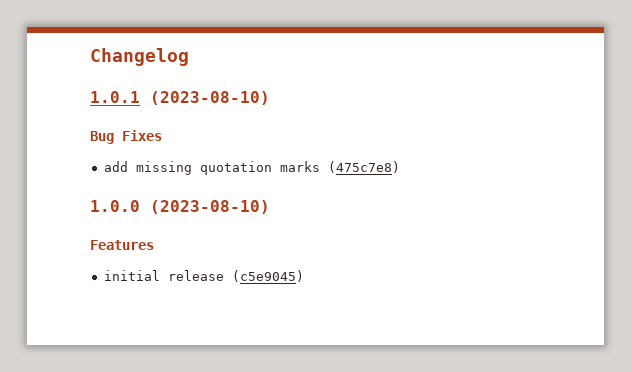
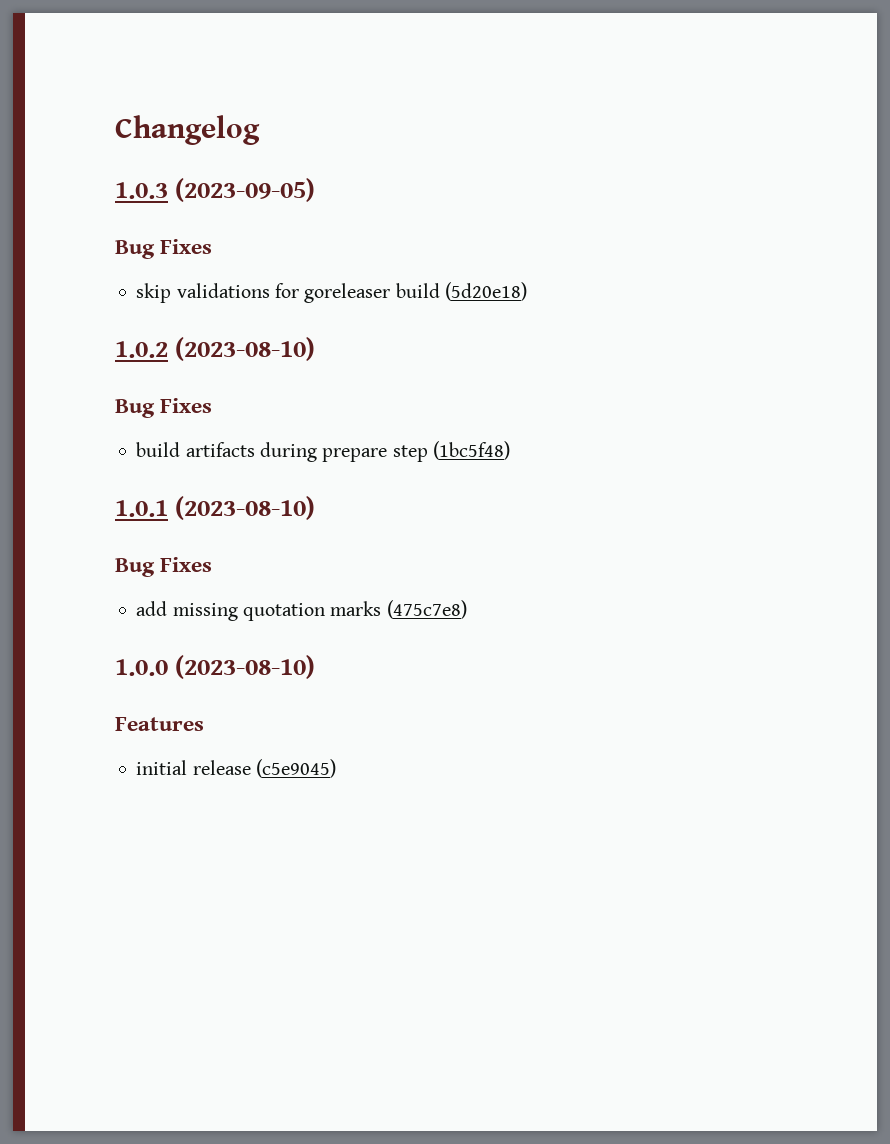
+ 1.0.3 (2023-09-05)
+ Bug Fixes
+ skip validations for goreleaser build (5d20e18)
+ 1.0.2 (2023-08-10)
+ Bug Fixes
+ build artifacts during prepare step (1bc5f48)

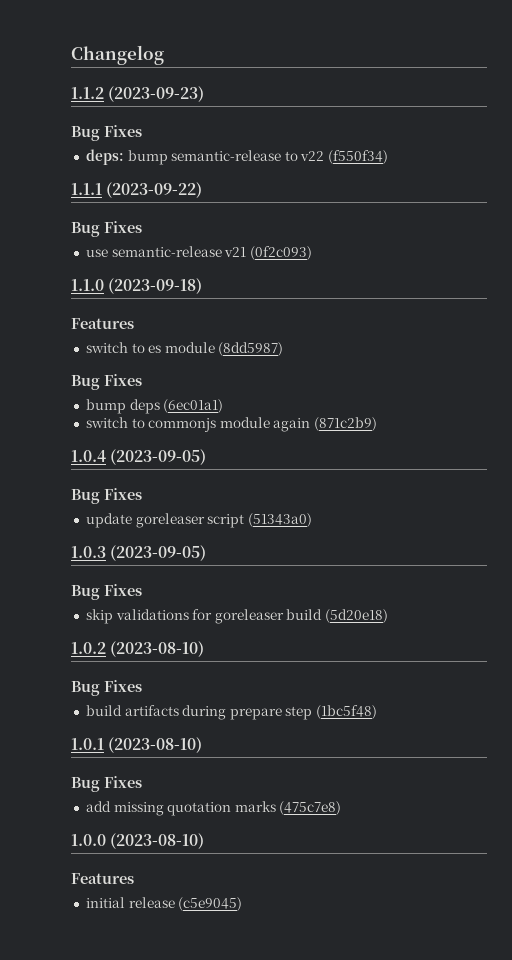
+ 1.1.2 (2023-09-23)
+ Bug Fixes
+ deps: bump semantic-release to v22 (f550f34)
+ 1.1.1 (2023-09-22)
+ Bug Fixes
+ use semantic-release v21 (0f2c093)
+ 1.1.0 (2023-09-18)
+ Features
+ switch to es module (8dd5987)
+ Bug Fixes
+ bump deps (6ec01a1)
+ switch to commonjs module again (871c2b9)
+ 1.0.4 (2023-09-05)
+ Bug Fixes
+ update goreleaser script (51343a0)

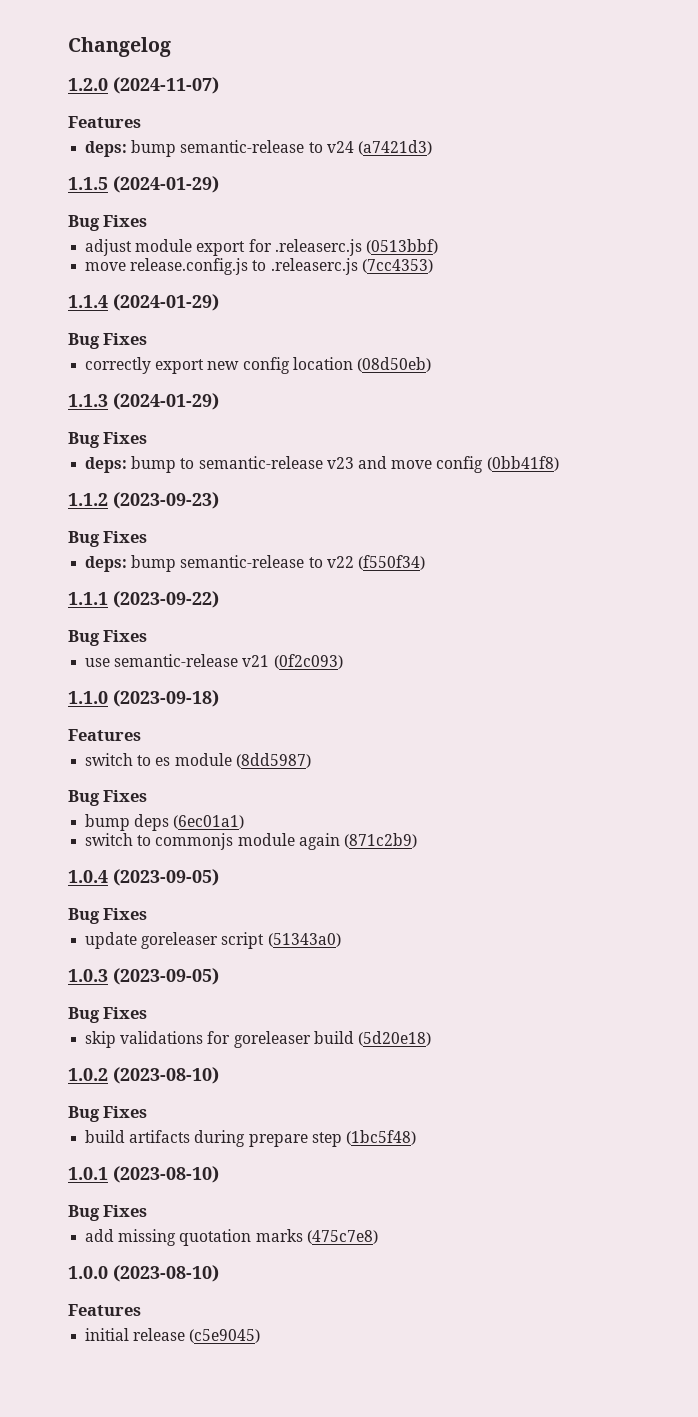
+ 1.2.0 (2024-11-07)
+ Features
+ deps: bump semantic-release to v24 (a7421d3)
+ 1.1.5 (2024-01-29)
+ Bug Fixes
+ adjust module export for .releaserc.js (0513bbf)
+ move release.config.js to .releaserc.js (7cc4353)
+ 1.1.4 (2024-01-29)
+ Bug Fixes
+ correctly export new config location (08d50eb)
+ 1.1.3 (2024-01-29)
+ Bug Fixes
+ deps: bump to semantic-release v23 and move config (0bb41f8)

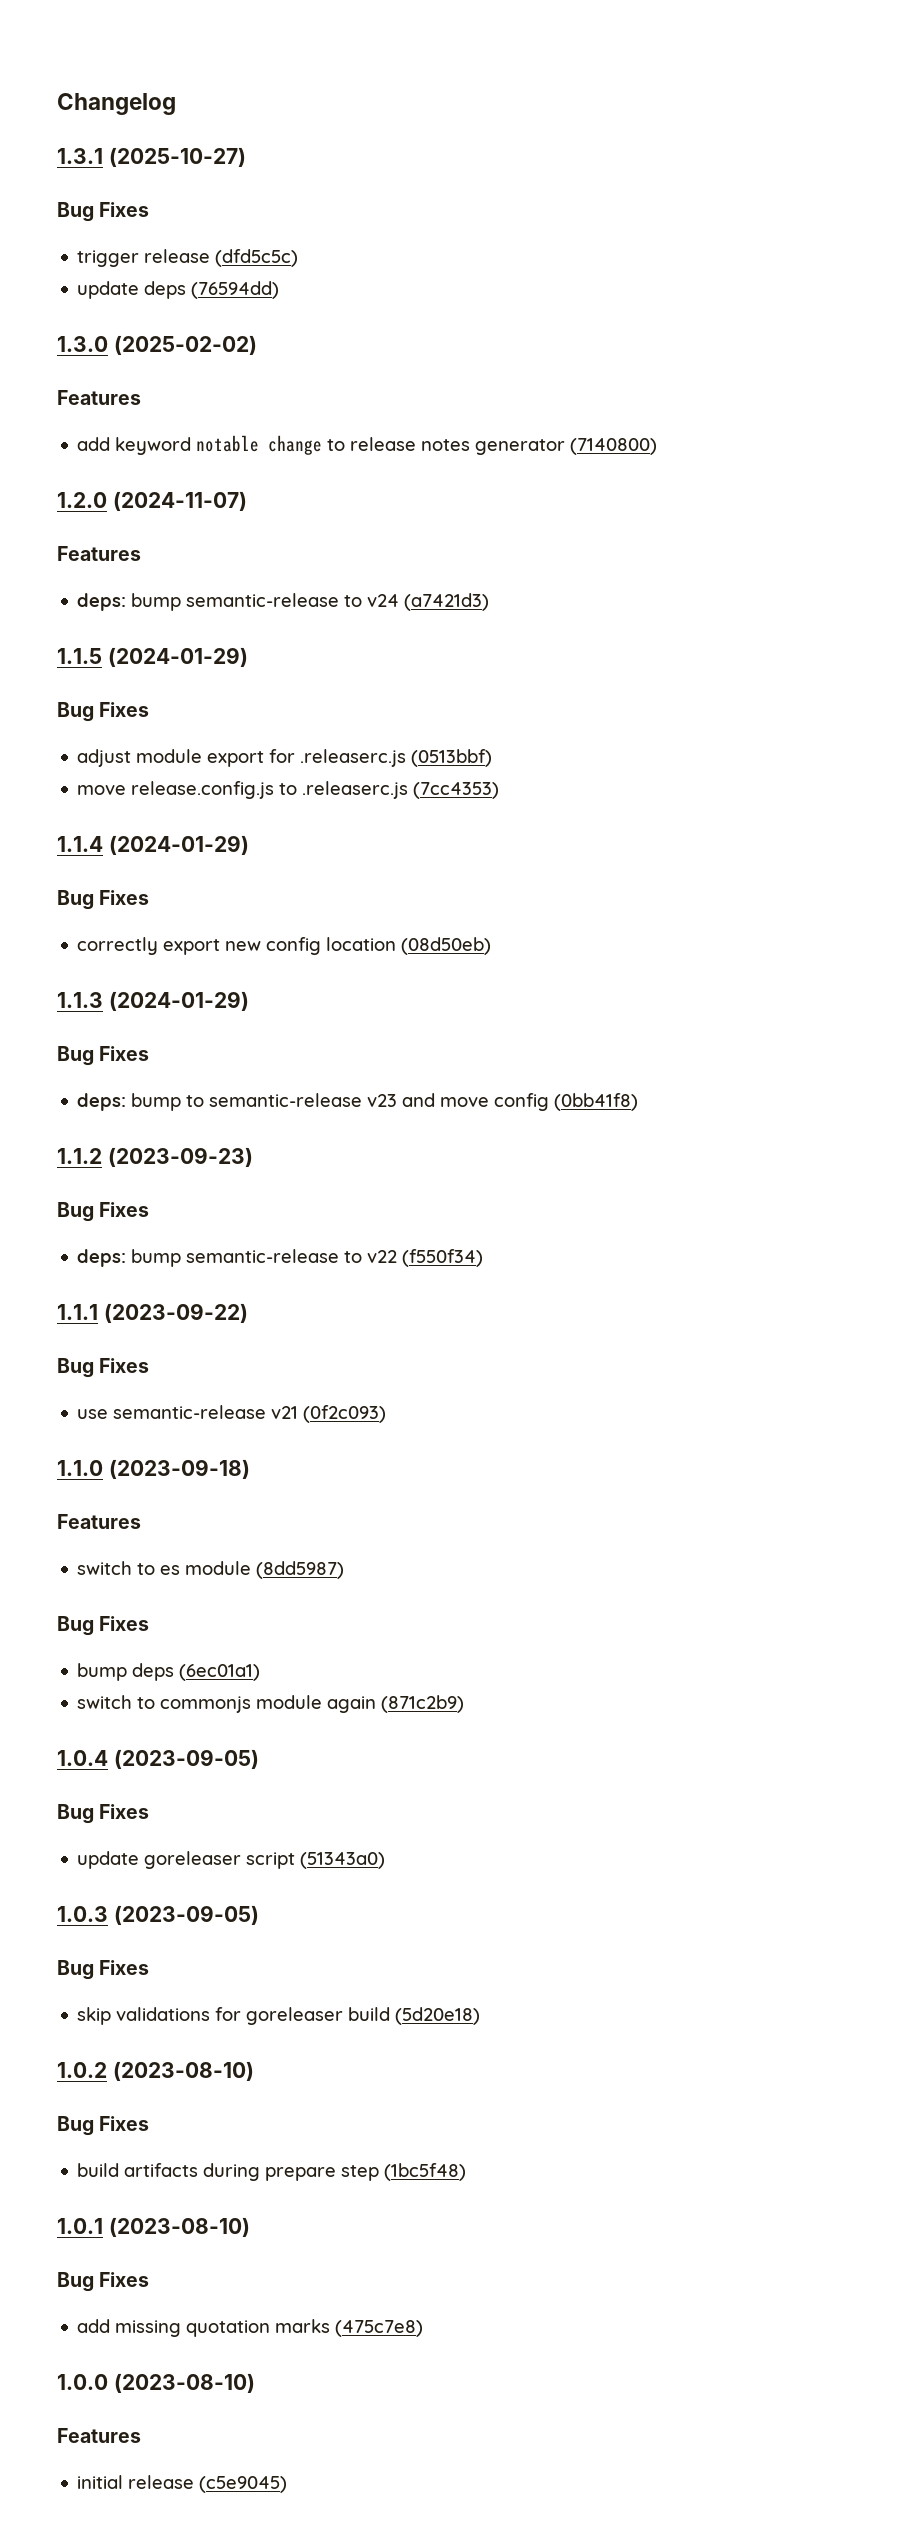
+ 1.3.1 (2025-10-27)
+ Bug Fixes
+ trigger release (dfd5c5c)
+ update deps (76594dd)
+ 1.3.0 (2025-02-02)
+ Features
+ add keyword notable change to release notes generator (7140800)

